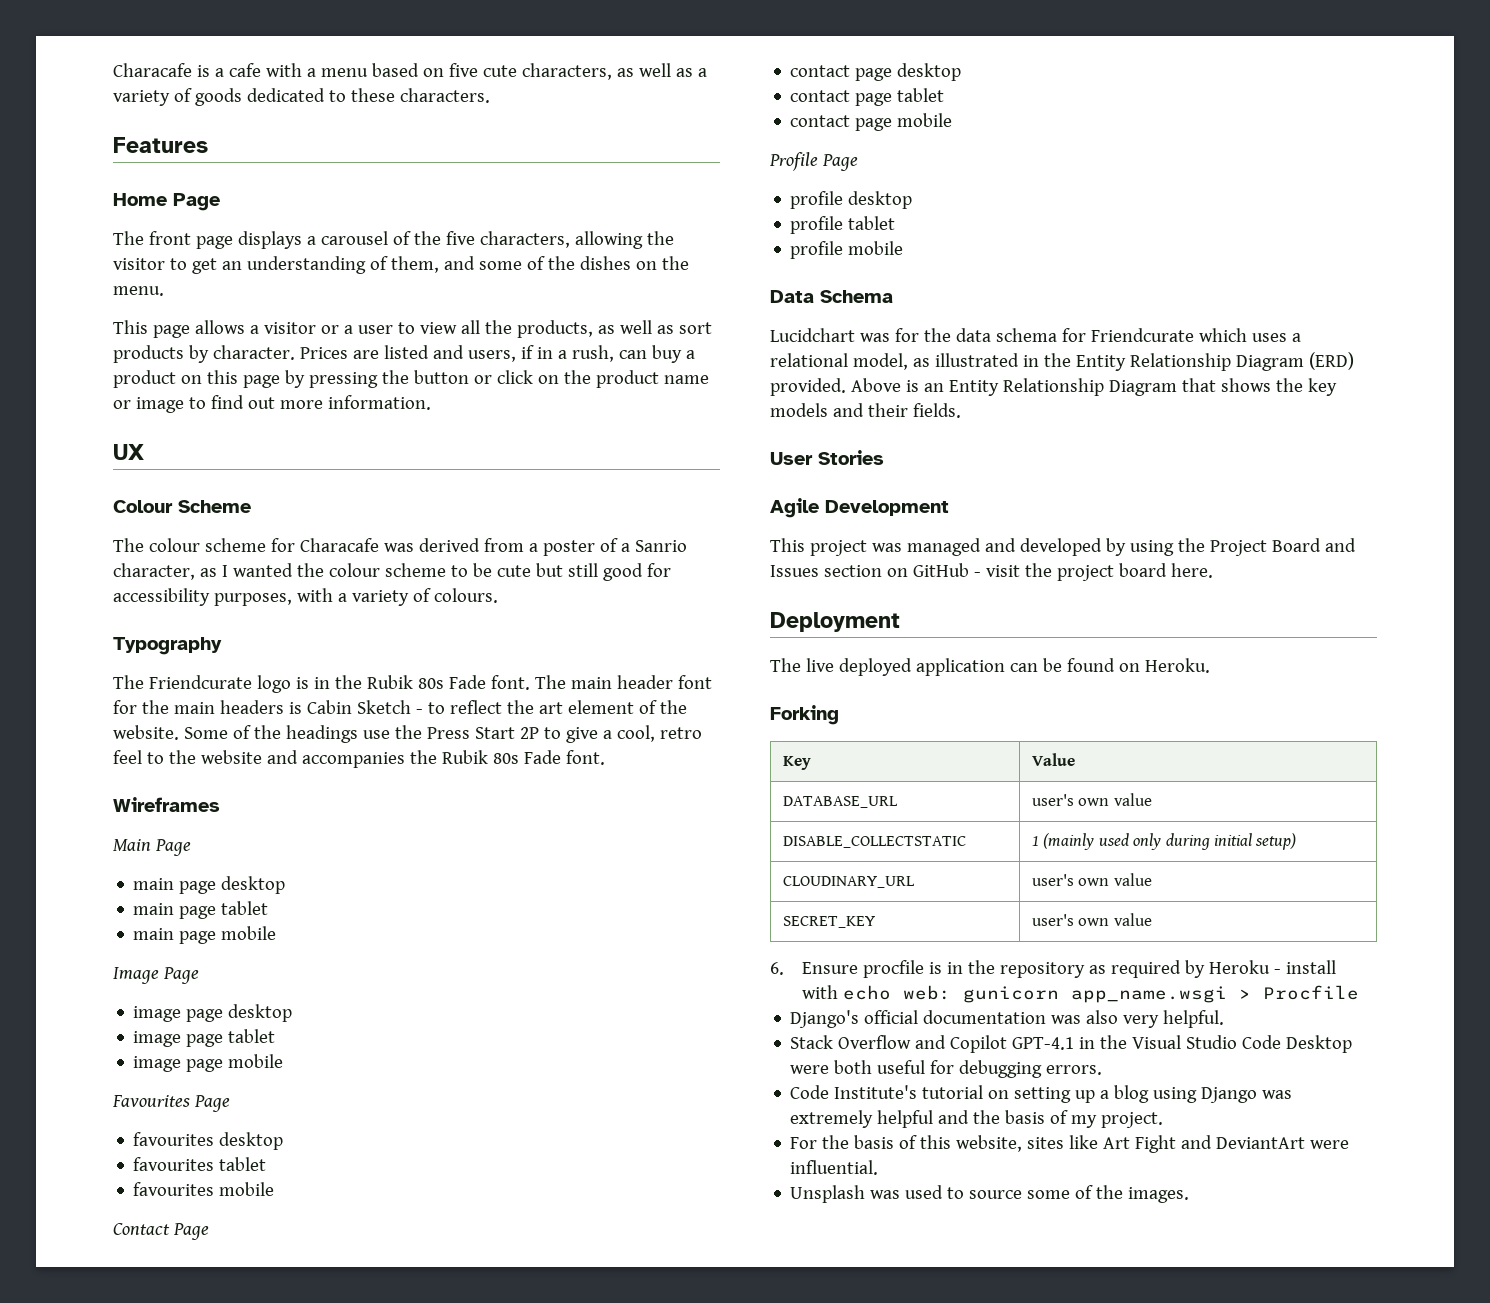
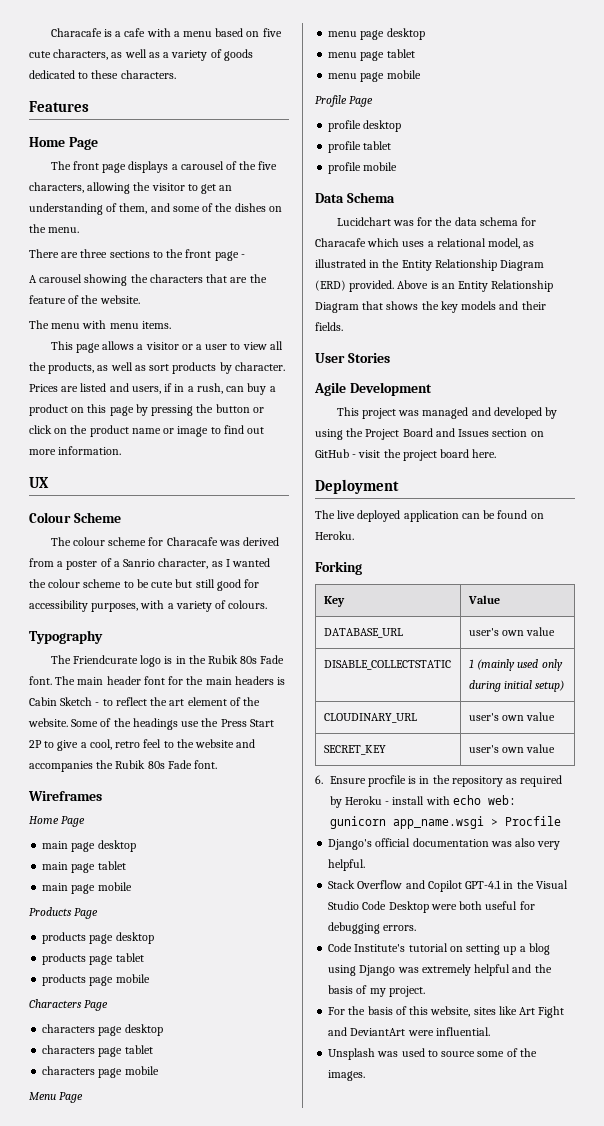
+ There are three sections to the front page -
+ A carousel showing the characters that are the feature of the website.
+ The menu with menu items.
  Wireframes
- Main Page
+ Home Page
- Image Page
- image page desktop
- image page tablet
- image page mobile
- Favourites Page
- favourites desktop
- favourites tablet
- favourites mobile
- Contact Page
- contact page desktop
- contact page tablet
- contact page mobile
+ Products Page
+ products page desktop
+ products page tablet
+ products page mobile
+ Characters Page
+ characters page desktop
+ characters page tablet
+ characters page mobile
+ Menu Page
+ menu page desktop
+ menu page tablet
+ menu page mobile
- Lucidchart was for the data schema for Friendcurate which uses a relational model, as illustrated in the Entity Relationship Diagram (ERD) provided.
+ Lucidchart was for the data schema for Characafe which uses a relational model, as illustrated in the Entity Relationship Diagram (ERD) provided.

